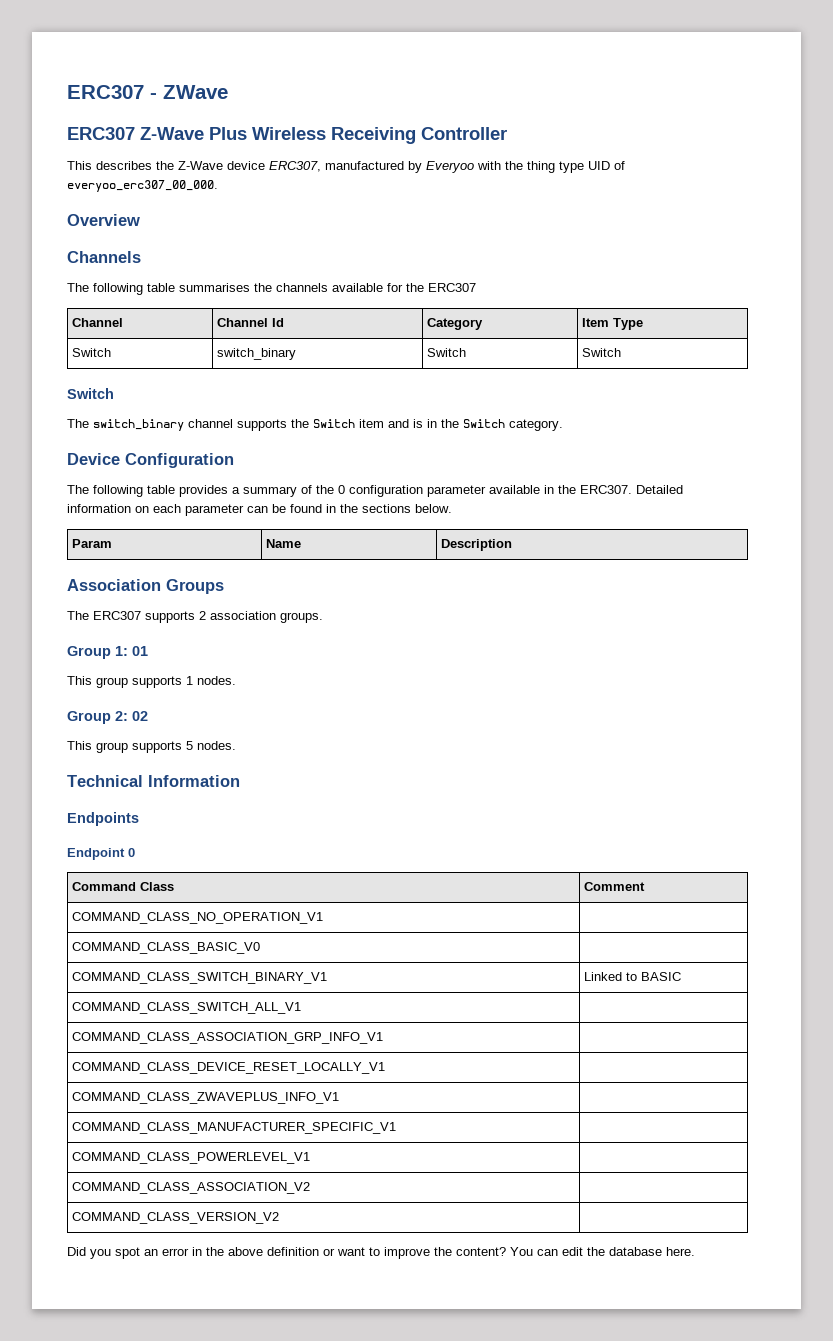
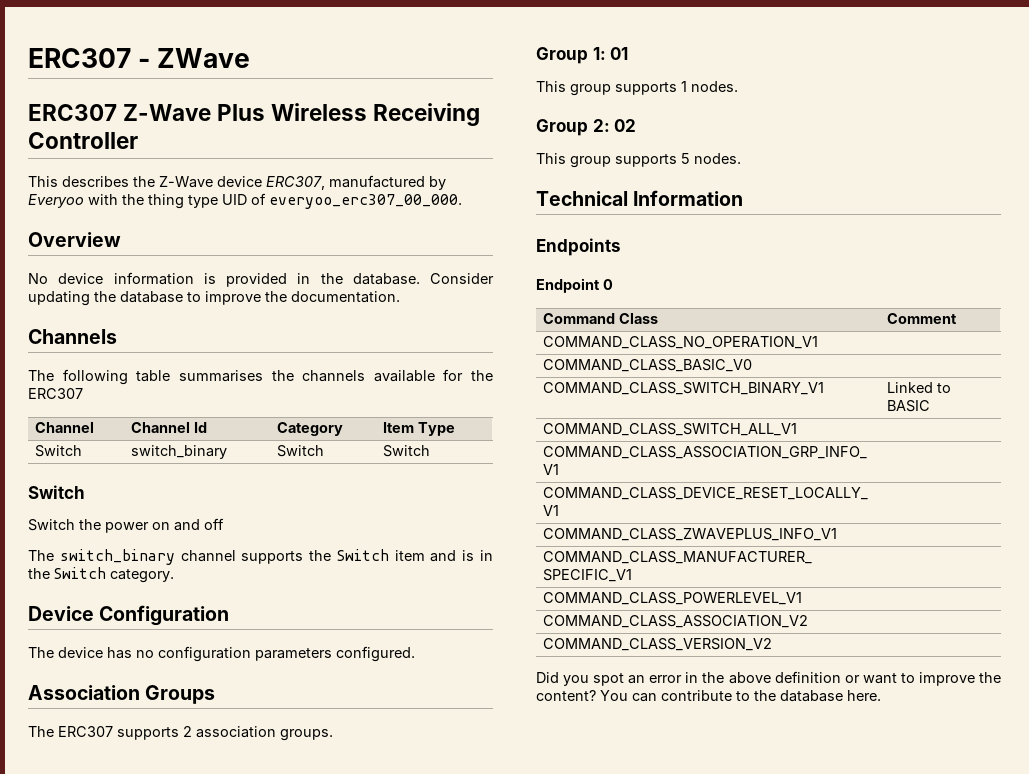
+ No device information is provided in the database. Consider updating the database to improve the documentation.
+ Switch the power on and off
- The following table provides a summary of the 0 configuration parameter available in the ERC307. Detailed information on each parameter can be found in the sections below.
- Param | Name | Description
+ The device has no configuration parameters configured.
- You can edit the database here.
+ You can contribute to the database here.

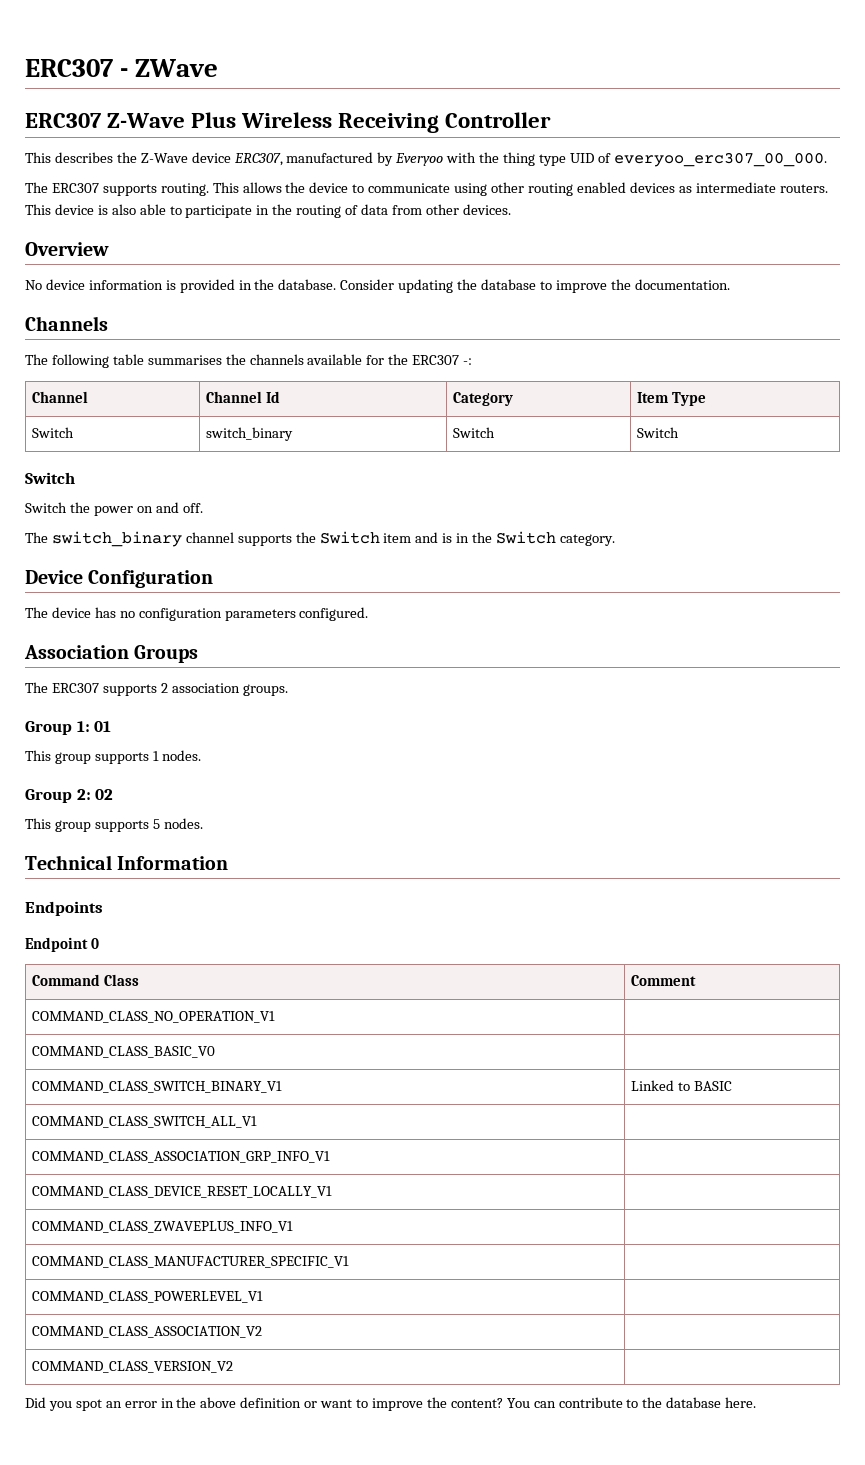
+ The ERC307 supports routing. This allows the device to communicate using other routing enabled devices as intermediate routers. This device is also able to participate in the routing of data from other devices.
- The following table summarises the channels available for the ERC307
+ The following table summarises the channels available for the ERC307 -:
- Switch the power on and off
+ Switch the power on and off.

